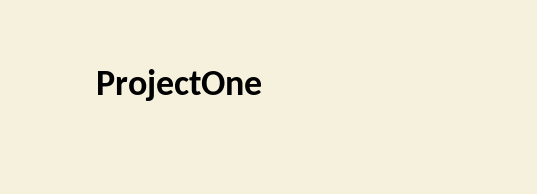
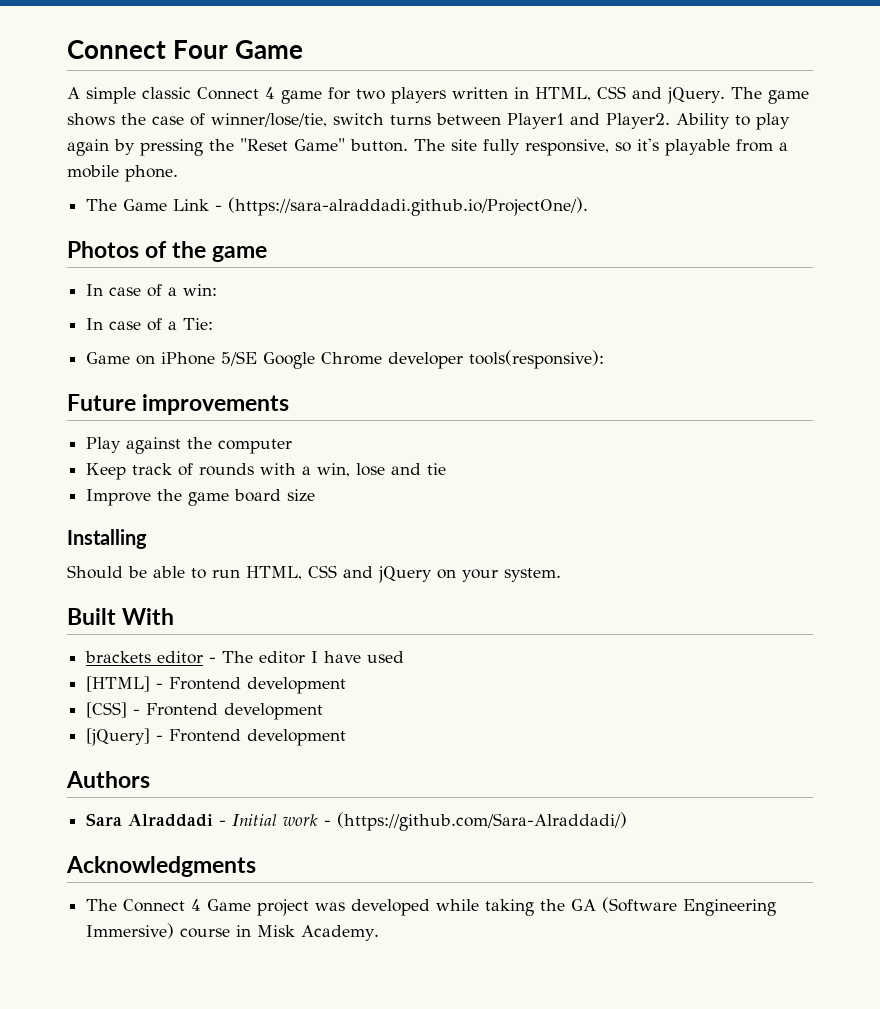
- ProjectOne
+ Connect Four Game
+ A simple classic Connect 4 game for two players written in HTML, CSS and jQuery. The game shows the case of winner/lose/tie, switch turns between Player1 and Player2. Ability to play again by pressing the "Reset Game" button. The site fully responsive, so it's playable from a mobile phone.
+ The Game Link - (https://sara-alraddadi.github.io/ProjectOne/).
+ Photos of the game
+ In case of a win:
+ In case of a Tie:
+ Game on iPhone 5/SE Google Chrome developer tools(responsive):
+ Future improvements
+ Play against the computer
+ Keep track of rounds with a win, lose and tie
+ Improve the game board size
+ Installing
+ Should be able to run HTML, CSS and jQuery on your system.
+ Built With
+ brackets editor - The editor I have used
+ [HTML] - Frontend development
+ [CSS] - Frontend development
+ [jQuery] - Frontend development
+ Authors
+ Sara Alraddadi - Initial work - (https://github.com/Sara-Alraddadi/)
+ Acknowledgments
+ The Connect 4 Game project was developed while taking the GA (Software Engineering Immersive) course in Misk Academy.

